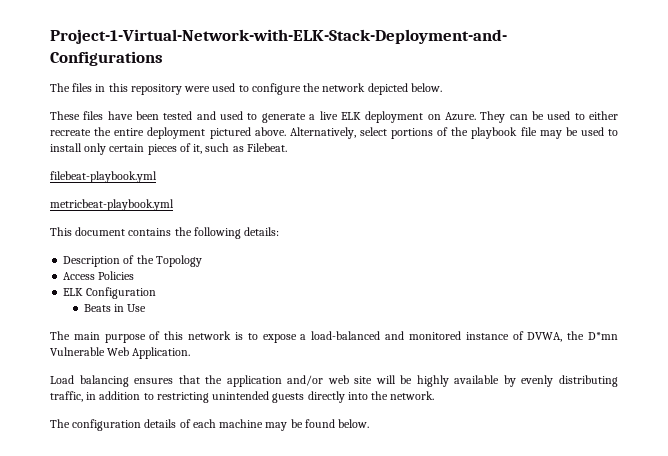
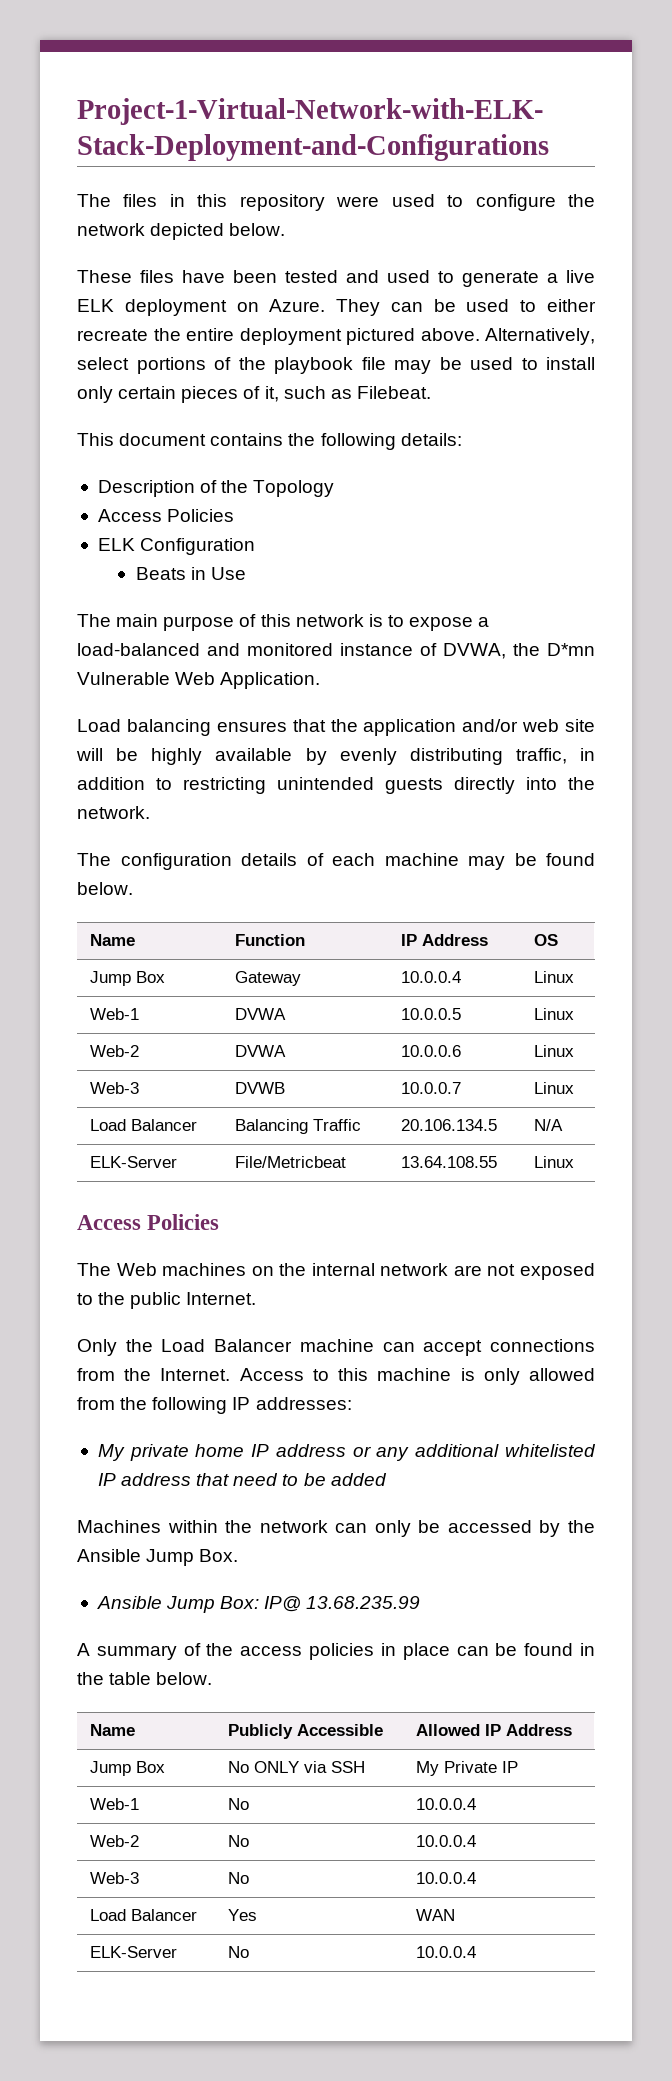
- filebeat-playbook.yml
- metricbeat-playbook.yml
+ Name | Function | IP Address | OS
+ Jump Box | Gateway | 10.0.0.4 | Linux
+ Web-1 | DVWA | 10.0.0.5 | Linux
+ Web-2 | DVWA | 10.0.0.6 | Linux
+ Web-3 | DVWB | 10.0.0.7 | Linux
+ Load Balancer | Balancing Traffic | 20.106.134.5 | N/A
+ ELK-Server | File/Metricbeat | 13.64.108.55 | Linux
+ Access Policies
+ The Web machines on the internal network are not exposed to the public Internet.
+ Only the Load Balancer machine can accept connections from the Internet. Access to this machine is only allowed from the following IP addresses:
+ My private home IP address or any additional whitelisted IP address that need to be added
+ Machines within the network can only be accessed by the Ansible Jump Box.
+ Ansible Jump Box: IP@ 13.68.235.99
+ A summary of the access policies in place can be found in the table below.
+ Name | Publicly Accessible | Allowed IP Address
+ Jump Box | No ONLY via SSH | My Private IP
+ Web-1 | No | 10.0.0.4
+ Web-2 | No | 10.0.0.4
+ Web-3 | No | 10.0.0.4
+ Load Balancer | Yes | WAN
+ ELK-Server | No | 10.0.0.4

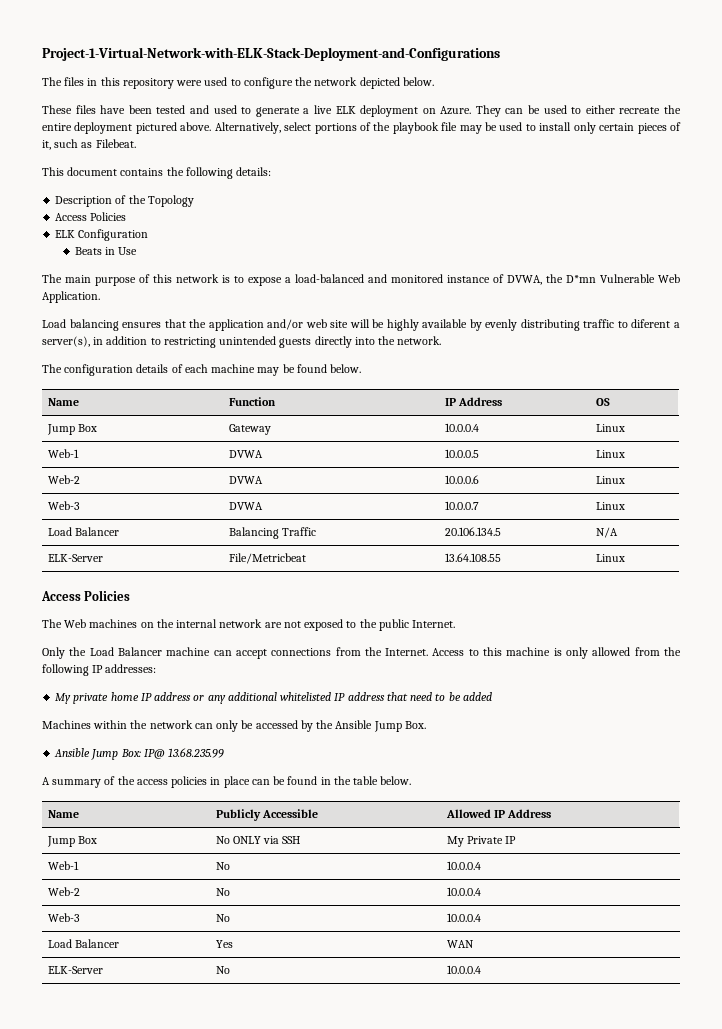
- Load balancing ensures that the application and/or web site will be highly available by evenly distributing traffic, in addition to restricting unintended guests directly into the network.
+ Load balancing ensures that the application and/or web site will be highly available by evenly distributing traffic to diferent a server(s), in addition to restricting unintended guests directly into the network.
- Web-3 | DVWB | 10.0.0.7 | Linux
+ Web-3 | DVWA | 10.0.0.7 | Linux

